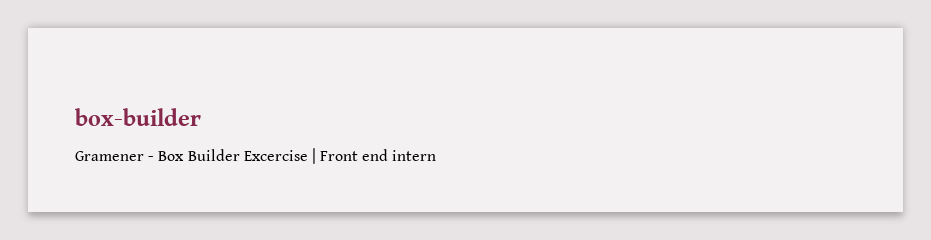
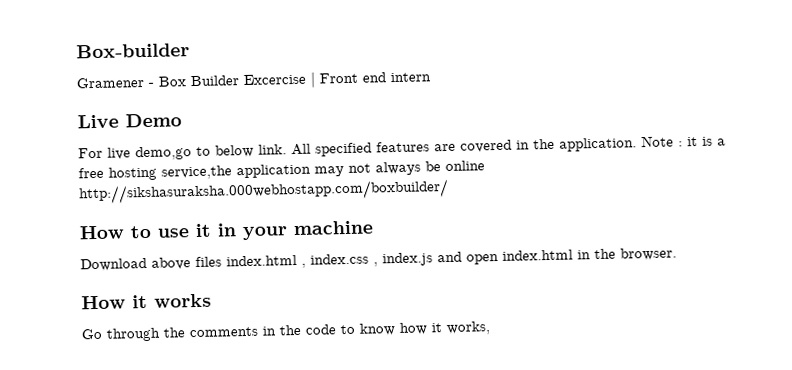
- box-builder
+ Box-builder
+ Live Demo
+ For live demo,go to below link. All specified features are covered in the application. Note : it is a free hosting service,the application may not always be online http://sikshasuraksha.000webhostapp.com/boxbuilder/
+ How to use it in your machine
+ Download above files index.html , index.css , index.js and open index.html in the browser.
+ How it works
+ Go through the comments in the code to know how it works,

